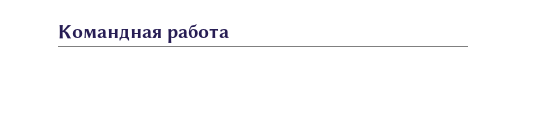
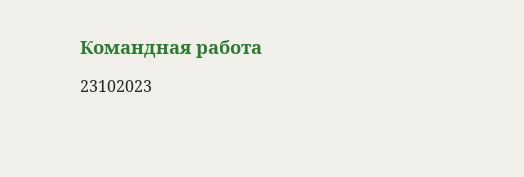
+ 23102023

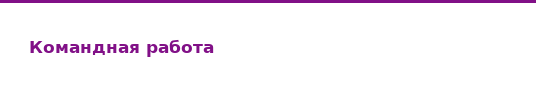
- 23102023

